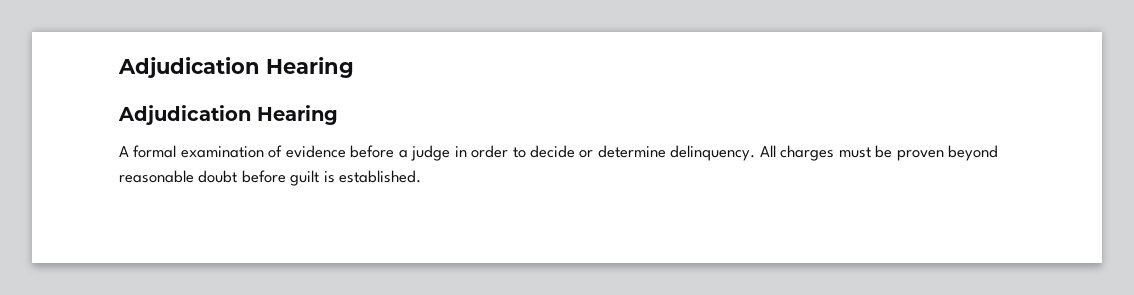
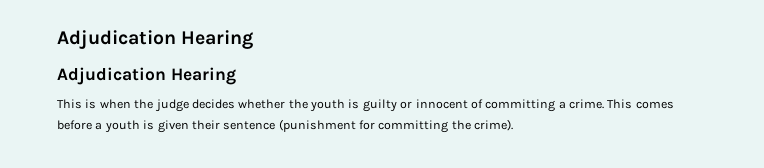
- A formal examination of evidence before a judge in order to decide or determine delinquency. All charges must be proven beyond reasonable doubt before guilt is established.
+ This is when the judge decides whether the youth is guilty or innocent of committing a crime. This comes before a youth is given their sentence (punishment for committing the crime).

